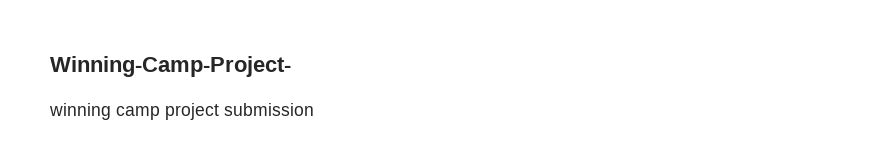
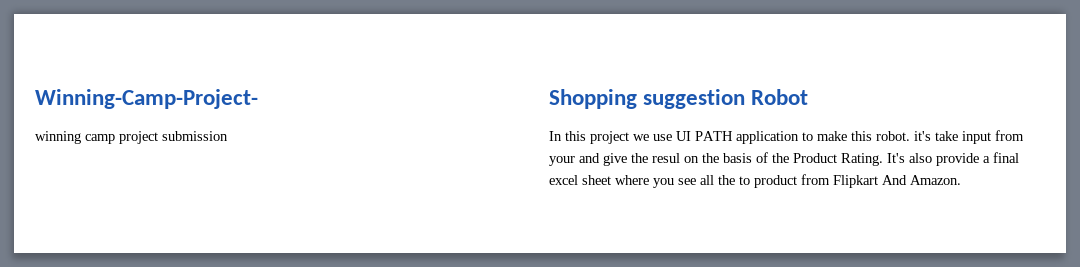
+ Shopping suggestion Robot
+ In this project we use UI PATH application to make this robot. it's take input from your and give the resul on the basis of the Product Rating. It's also provide a final excel sheet where you see all the to product from Flipkart And Amazon.

